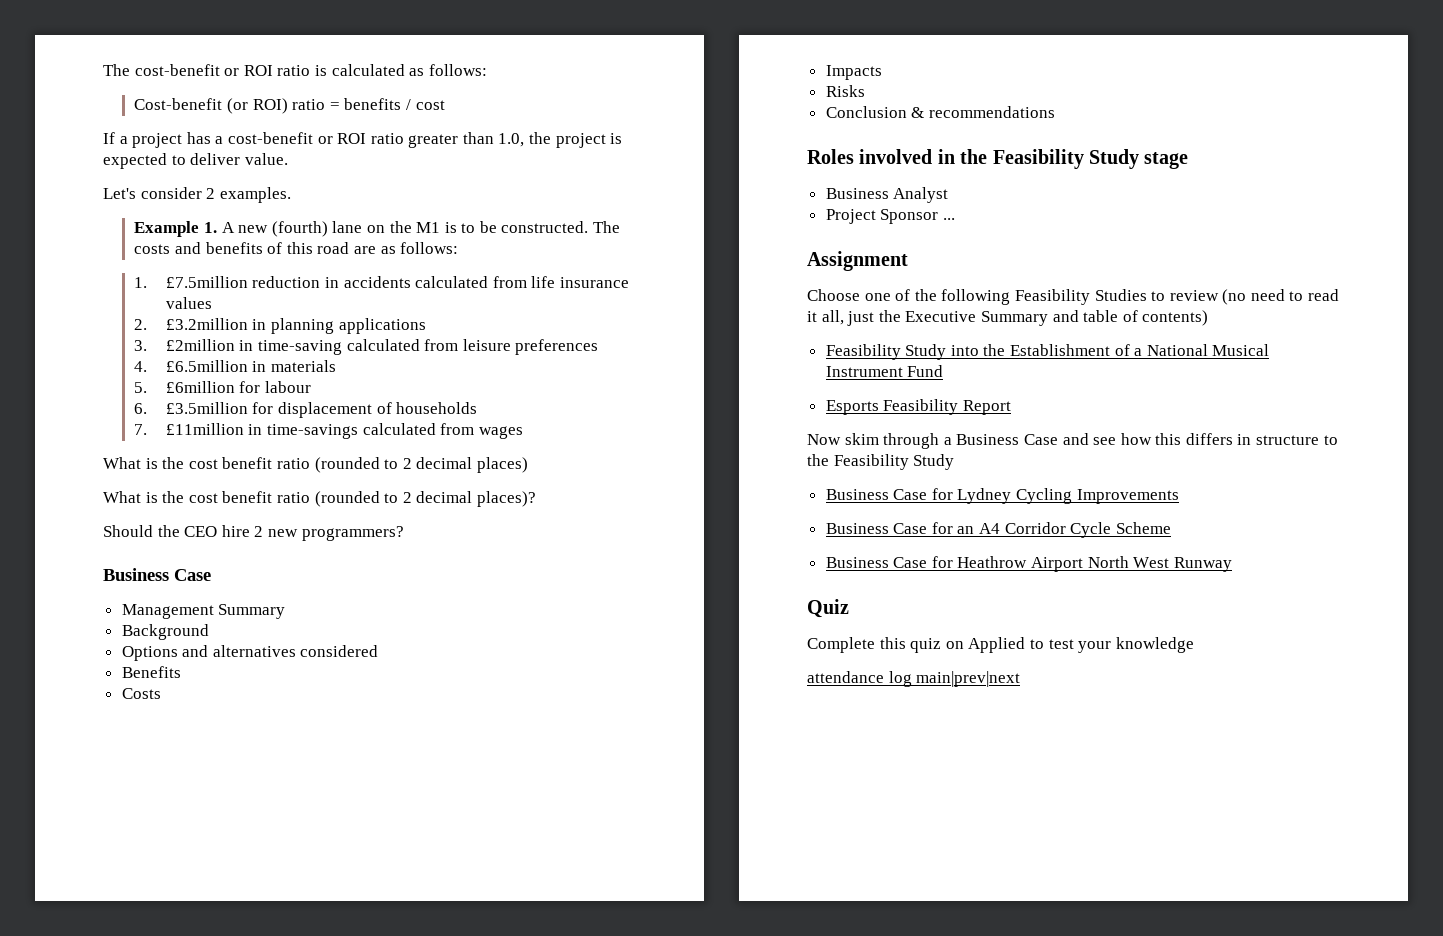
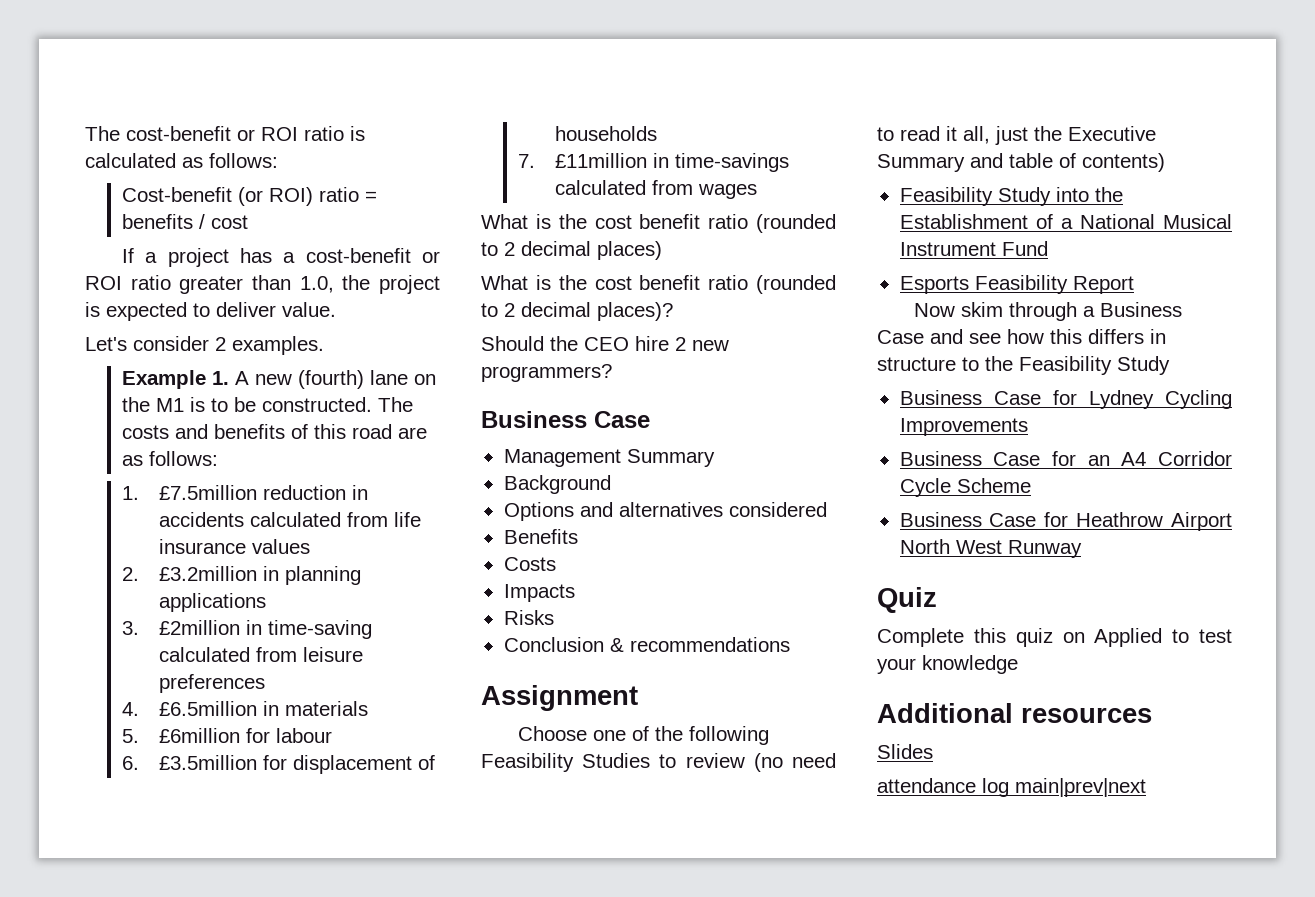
- Roles involved in the Feasibility Study stage
- Business Analyst
- Project Sponsor ...
+ Additional resources
+ Slides

